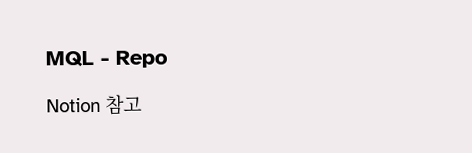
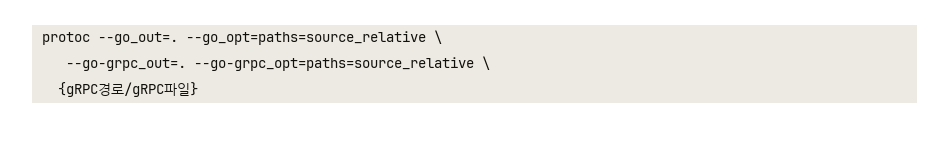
- MQL - Repo
- Notion 참고
+ protoc --go_out=. --go_opt=paths=source_relative \
+ --go-grpc_out=. --go-grpc_opt=paths=source_relative \
+ {gRPC경로/gRPC파일}

